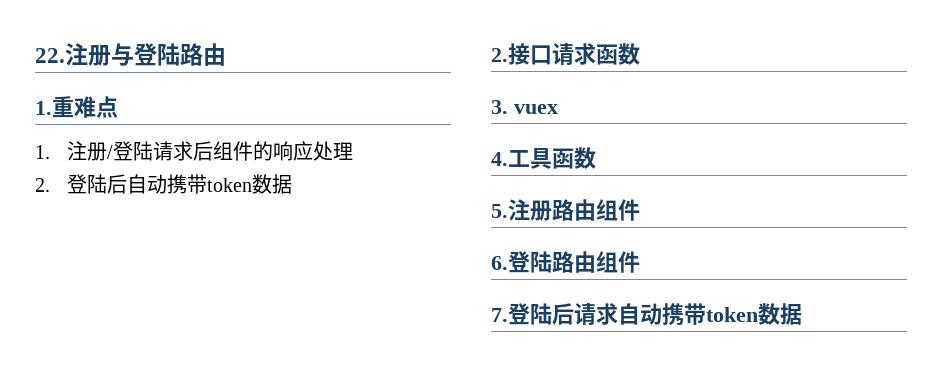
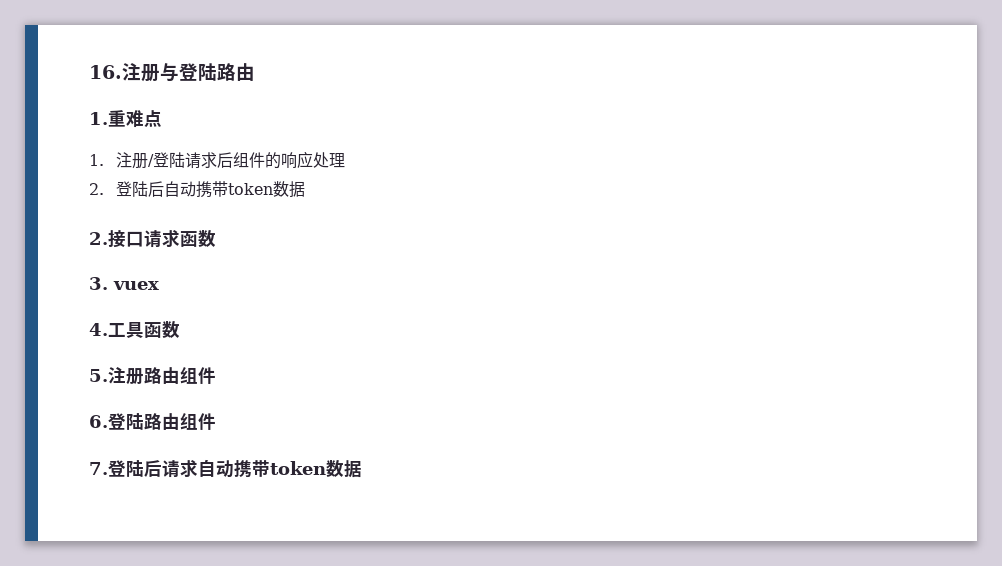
- 22.注册与登陆路由
+ 16.注册与登陆路由

